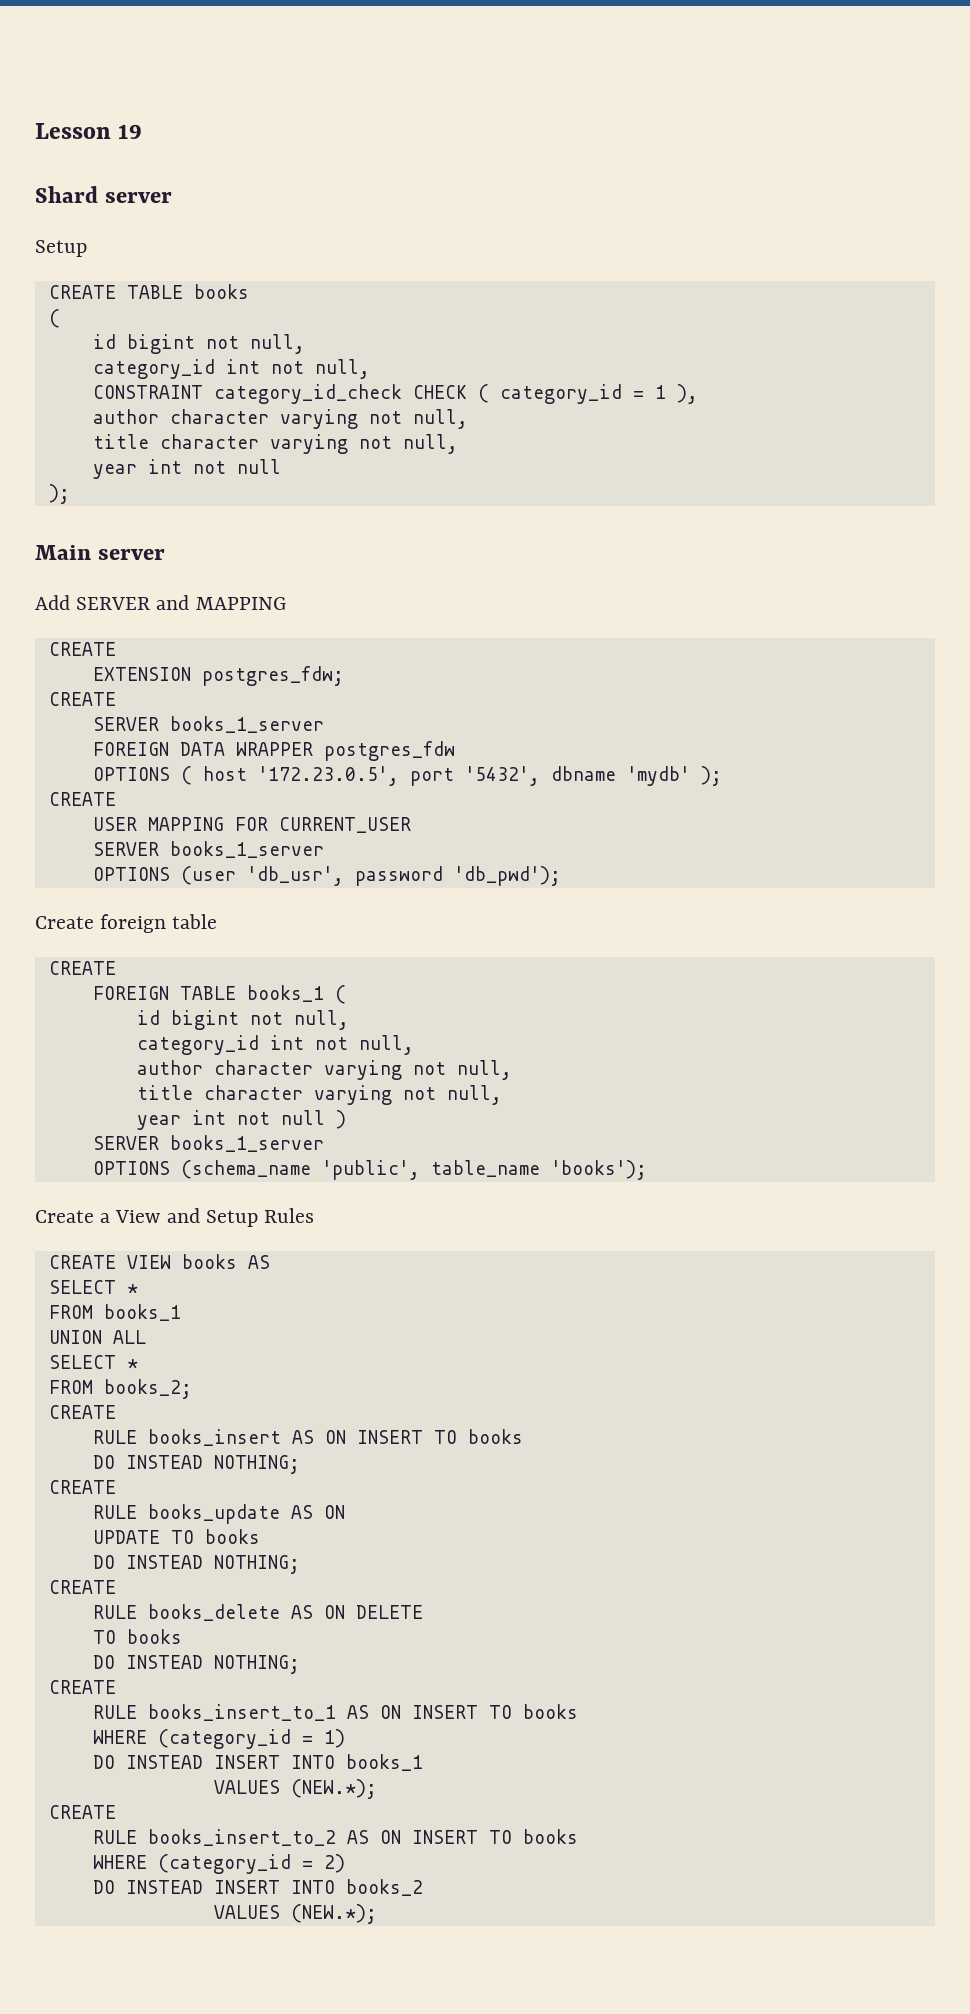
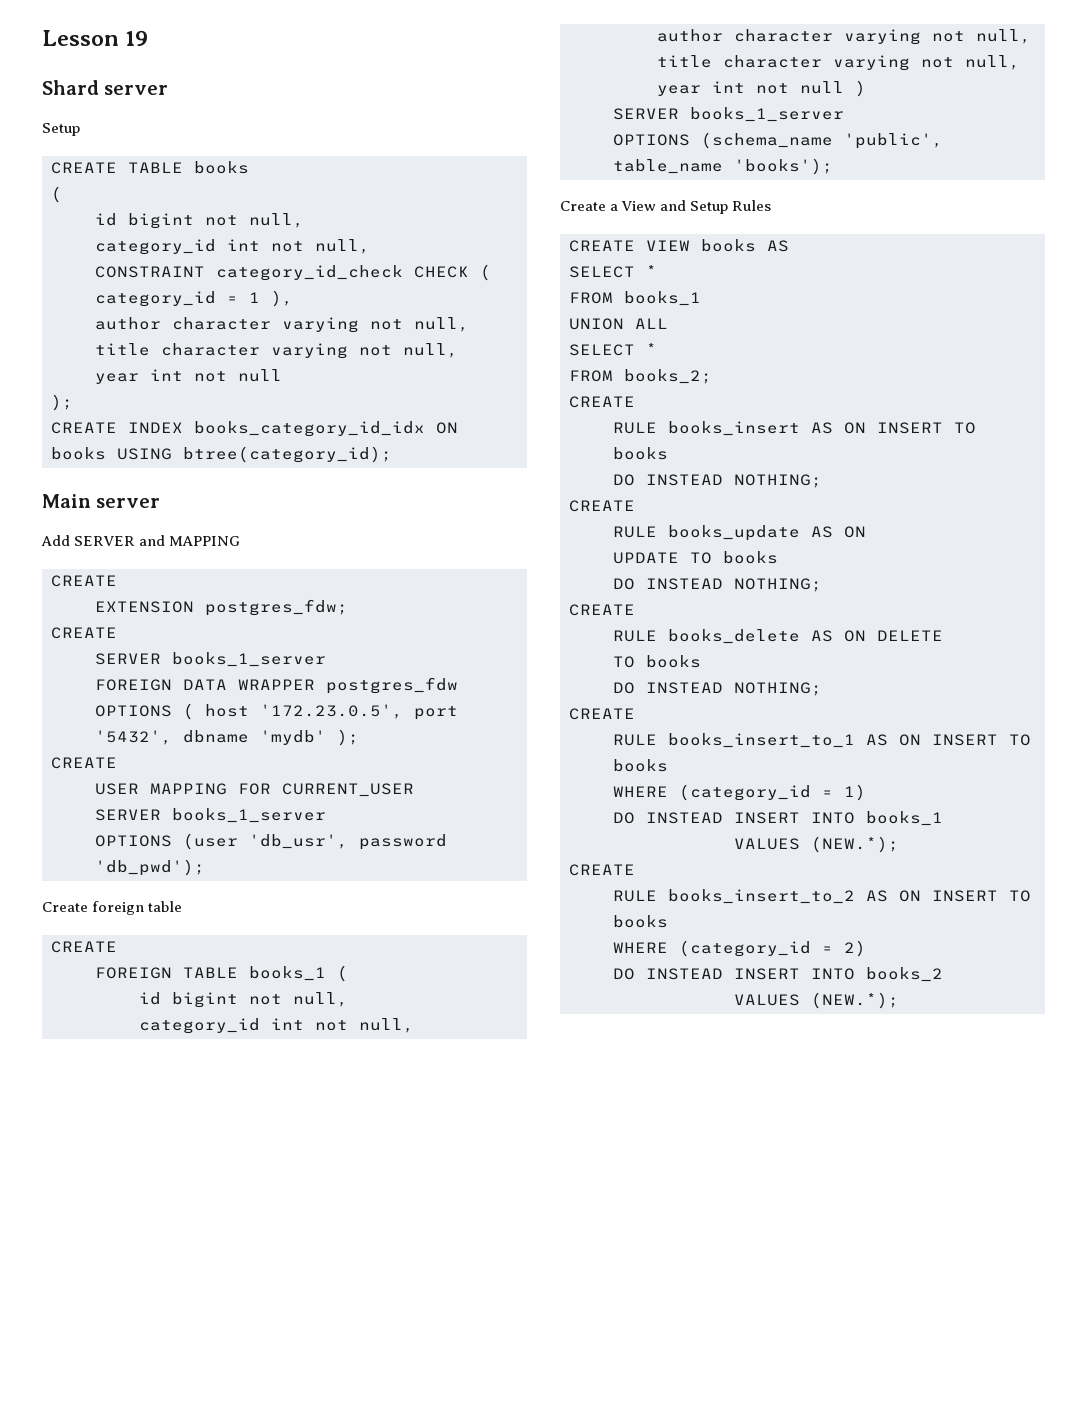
+ CREATE INDEX books_category_id_idx ON books USING btree(category_id);

